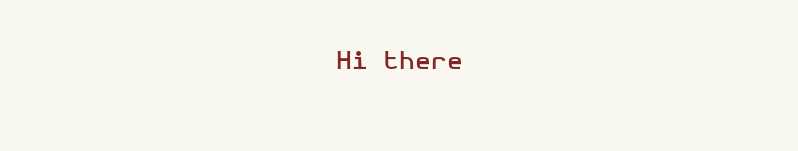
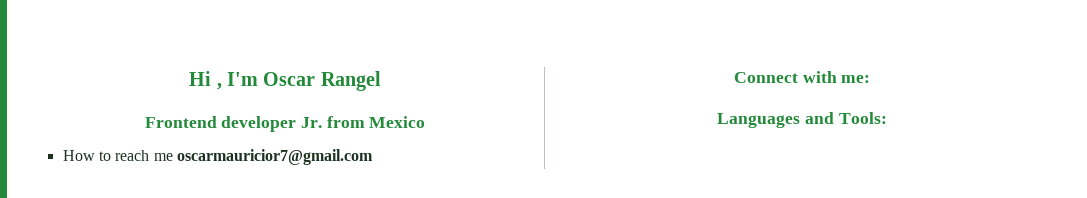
- Hi there
+ Hi , I'm Oscar Rangel
+ Frontend developer Jr. from Mexico
+ How to reach me oscarmauricior7@gmail.com
+ Connect with me:
+ Languages and Tools:

